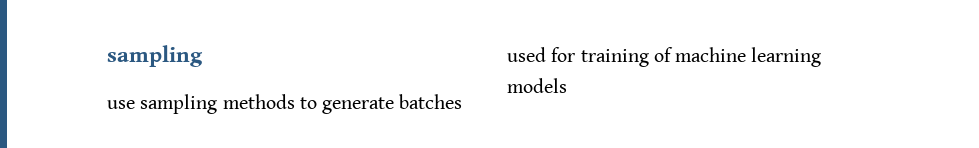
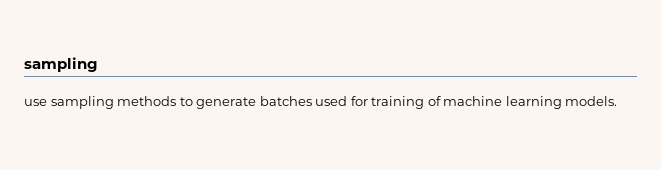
- use sampling methods to generate batches used for training of machine learning models
+ use sampling methods to generate batches used for training of machine learning models.

